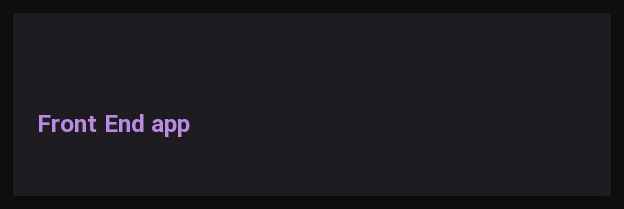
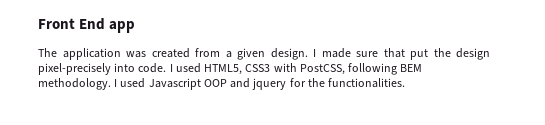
+ The application was created from a given design. I made sure that put the design pixel-precisely into code. I used HTML5, CSS3 with PostCSS, following BEM methodology. I used Javascript OOP and jquery for the functionalities.

